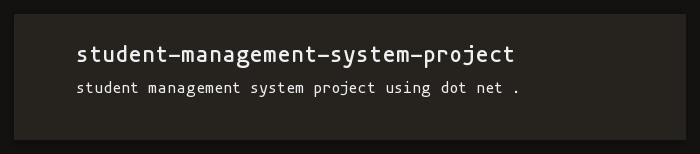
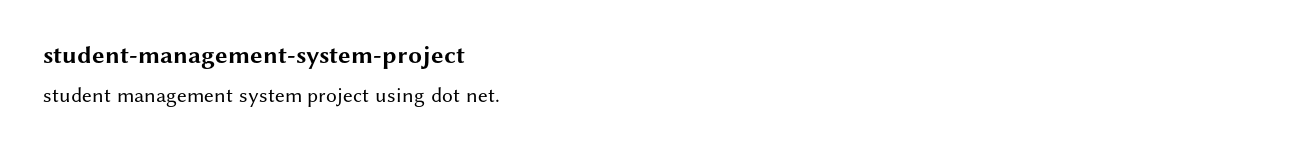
- student management system project using dot net .
+ student management system project using dot net.

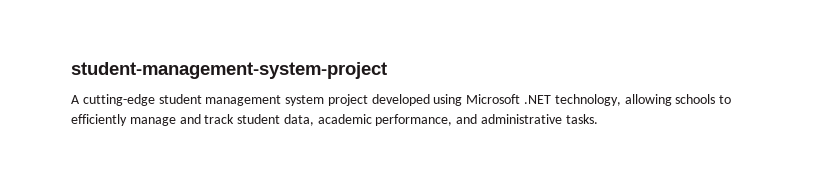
- student management system project using dot net.
+ A cutting-edge student management system project developed using Microsoft .NET technology, allowing schools to efficiently manage and track student data, academic performance, and administrative tasks.

